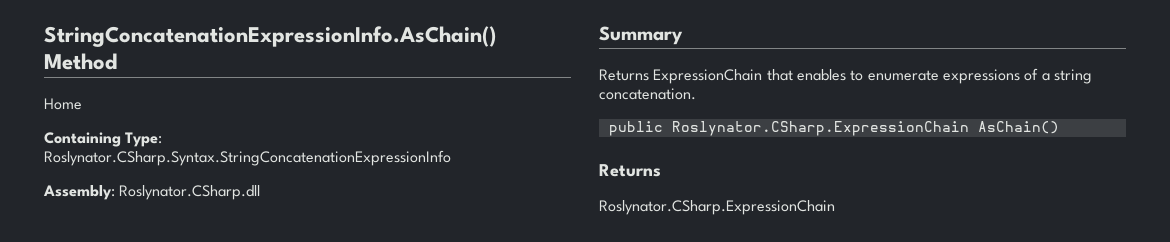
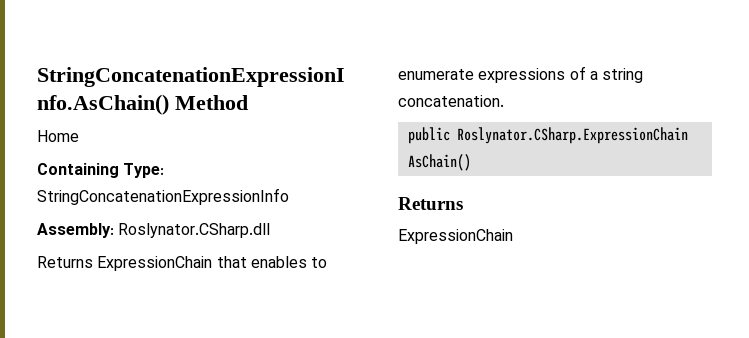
- Containing Type: Roslynator.CSharp.Syntax.StringConcatenationExpressionInfo
+ Containing Type: StringConcatenationExpressionInfo
- Summary
  public Roslynator.CSharp.ExpressionChain AsChain()
  Returns
- Roslynator.CSharp.ExpressionChain
+ ExpressionChain

